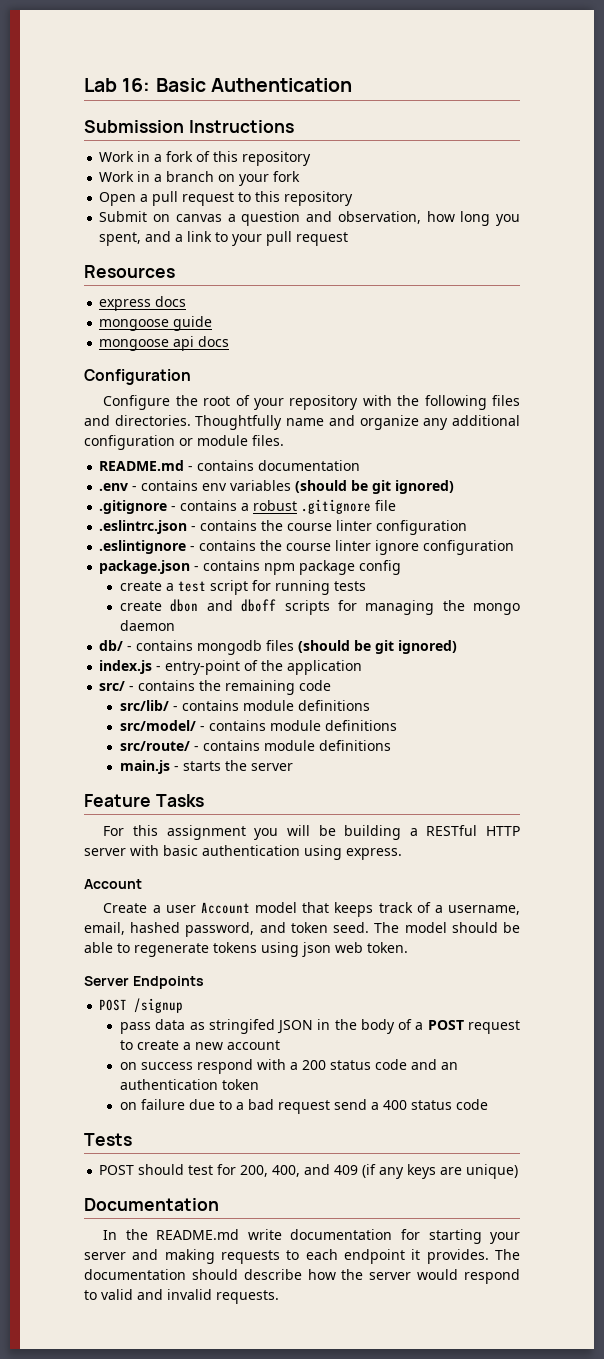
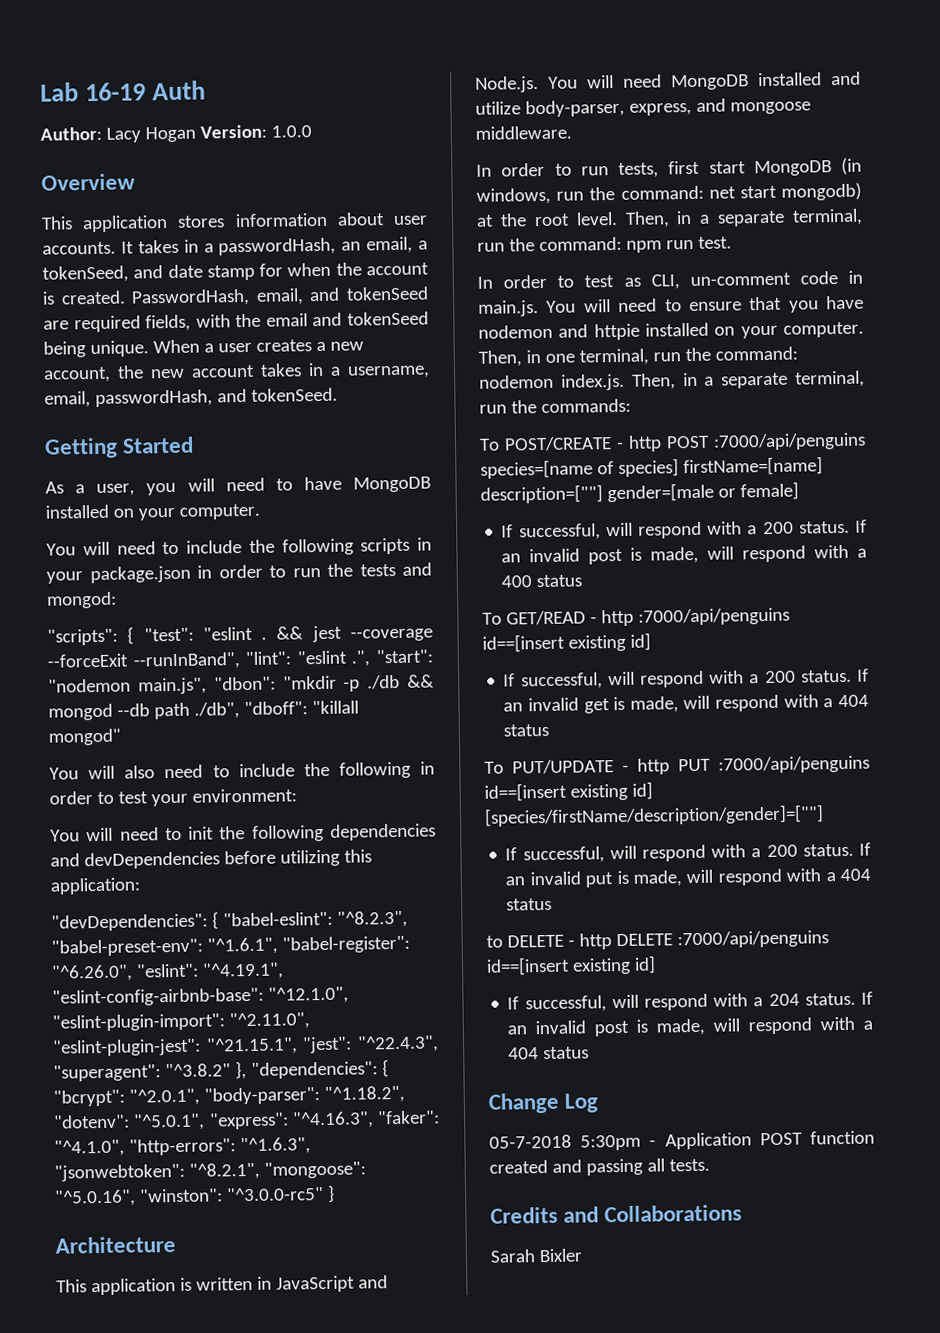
- Lab 16: Basic Authentication
- Submission Instructions
- Work in a fork of this repository
- Work in a branch on your fork
- Open a pull request to this repository
- Submit on canvas a question and observation, how long you spent, and a link to your pull request
- Resources
- express docs
- mongoose guide
- mongoose api docs
- Configuration
- Configure the root of your repository with the following files and directories. Thoughtfully name and organize any additional configuration or module files.
- README.md - contains documentation
- .env - contains env variables (should be git ignored)
- .gitignore - contains a robust .gitignore file
- .eslintrc.json - contains the course linter configuration
- .eslintignore - contains the course linter ignore configuration
- package.json - contains npm package config
- create a test script for running tests
- create dbon and dboff scripts for managing the mongo daemon
- db/ - contains mongodb files (should be git ignored)
- index.js - entry-point of the application
- src/ - contains the remaining code
- src/lib/ - contains module definitions
- src/model/ - contains module definitions
- src/route/ - contains module definitions
- main.js - starts the server
- Feature Tasks
- For this assignment you will be building a RESTful HTTP server with basic authentication using express.
- Account
- Create a user Account model that keeps track of a username, email, hashed password, and token seed. The model should be able to regenerate tokens using json web token.
- Server Endpoints
- POST /signup
- pass data as stringifed JSON in the body of a POST request to create a new account
- on success respond with a 200 status code and an authentication token
- on failure due to a bad request send a 400 status code
- Tests
- POST should test for 200, 400, and 409 (if any keys are unique)
- Documentation
- In the README.md write documentation for starting your server and making requests to each endpoint it provides. The documentation should describe how the server would respond to valid and invalid requests.
+ Lab 16-19 Auth
+ Author: Lacy Hogan Version: 1.0.0
+ Overview
+ This application stores information about user accounts. It takes in a passwordHash, an email, a tokenSeed, and date stamp for when the account is created. PasswordHash, email, and tokenSeed are required fields, with the email and tokenSeed being unique. When a user creates a new account, the new account takes in a username, email, passwordHash, and tokenSeed.
+ Getting Started
+ As a user, you will need to have MongoDB installed on your computer.
+ You will need to include the following scripts in your package.json in order to run the tests and mongod:
+ "scripts": { "test": "eslint . && jest --coverage --forceExit --runInBand", "lint": "eslint .", "start": "nodemon main.js", "dbon": "mkdir -p ./db && mongod --db path ./db", "dboff": "killall mongod"
+ You will also need to include the following in order to test your environment:
+ You will need to init the following dependencies and devDependencies before utilizing this application:
+ "devDependencies": { "babel-eslint": "^8.2.3", "babel-preset-env": "^1.6.1", "babel-register": "^6.26.0", "eslint": "^4.19.1", "eslint-config-airbnb-base": "^12.1.0", "eslint-plugin-import": "^2.11.0", "eslint-plugin-jest": "^21.15.1", "jest": "^22.4.3", "superagent": "^3.8.2" }, "dependencies": { "bcrypt": "^2.0.1", "body-parser": "^1.18.2", "dotenv": "^5.0.1", "express": "^4.16.3", "faker": "^4.1.0", "http-errors": "^1.6.3", "jsonwebtoken": "^8.2.1", "mongoose": "^5.0.16", "winston": "^3.0.0-rc5" }
+ Architecture
+ This application is written in JavaScript and Node.js. You will need MongoDB installed and utilize body-parser, express, and mongoose middleware.
+ In order to run tests, first start MongoDB (in windows, run the command: net start mongodb) at the root level. Then, in a separate terminal, run the command: npm run test.
+ In order to test as CLI, un-comment code in main.js. You will need to ensure that you have nodemon and httpie installed on your computer. Then, in one terminal, run the command: nodemon index.js. Then, in a separate terminal, run the commands:
+ To POST/CREATE - http POST :7000/api/penguins species=[name of species] firstName=[name] description=[""] gender=[male or female]
+ If successful, will respond with a 200 status. If an invalid post is made, will respond with a 400 status
+ To GET/READ - http :7000/api/penguins id==[insert existing id]
+ If successful, will respond with a 200 status. If an invalid get is made, will respond with a 404 status
+ To PUT/UPDATE - http PUT :7000/api/penguins id==[insert existing id] [species/firstName/description/gender]=[""]
+ If successful, will respond with a 200 status. If an invalid put is made, will respond with a 404 status
+ to DELETE - http DELETE :7000/api/penguins id==[insert existing id]
+ If successful, will respond with a 204 status. If an invalid post is made, will respond with a 404 status
+ Change Log
+ 05-7-2018 5:30pm - Application POST function created and passing all tests.
+ Credits and Collaborations
+ Sarah Bixler

